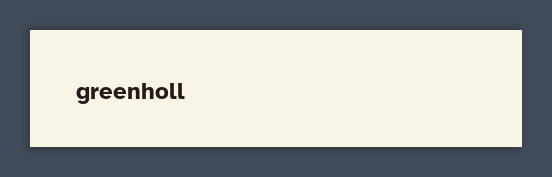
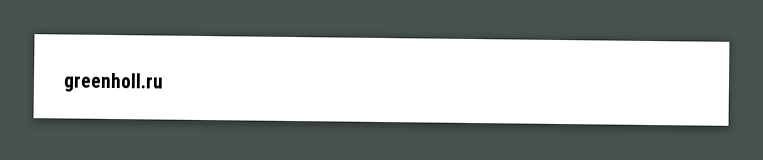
- greenholl
+ greenholl.ru

